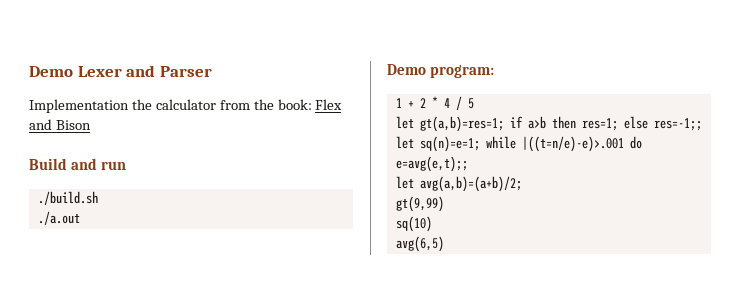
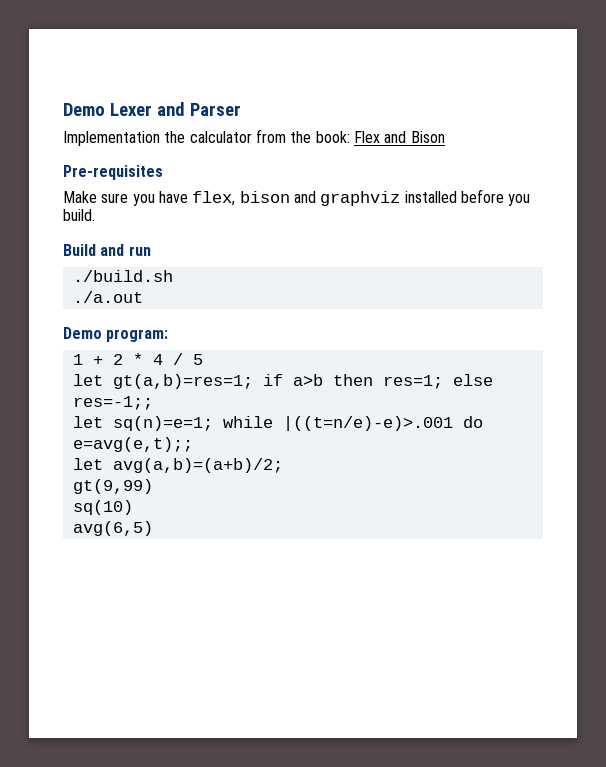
+ Pre-requisites
+ Make sure you have flex, bison and graphviz installed before you build.

